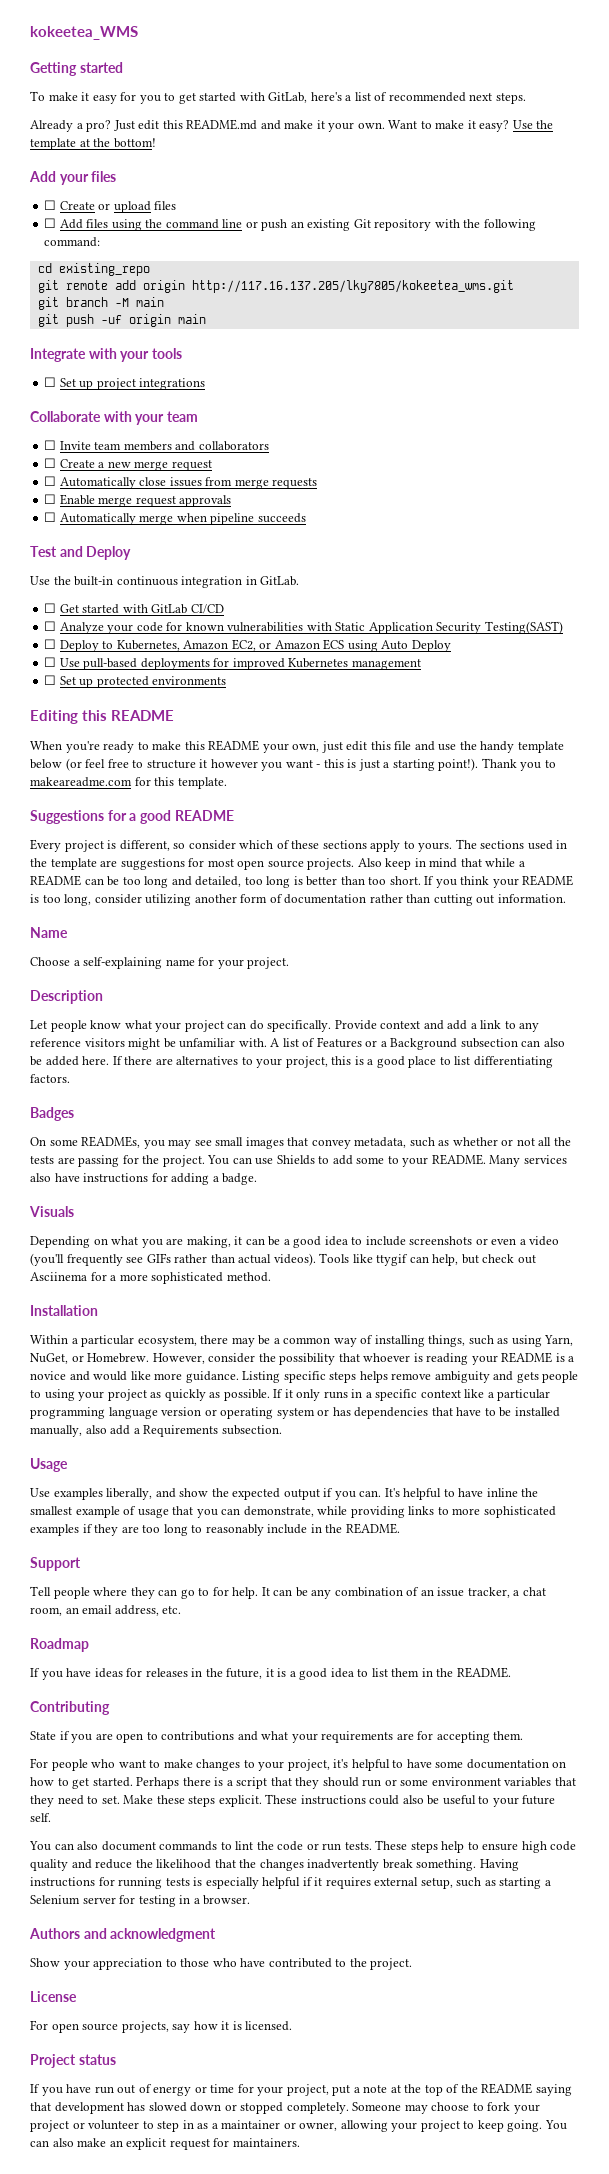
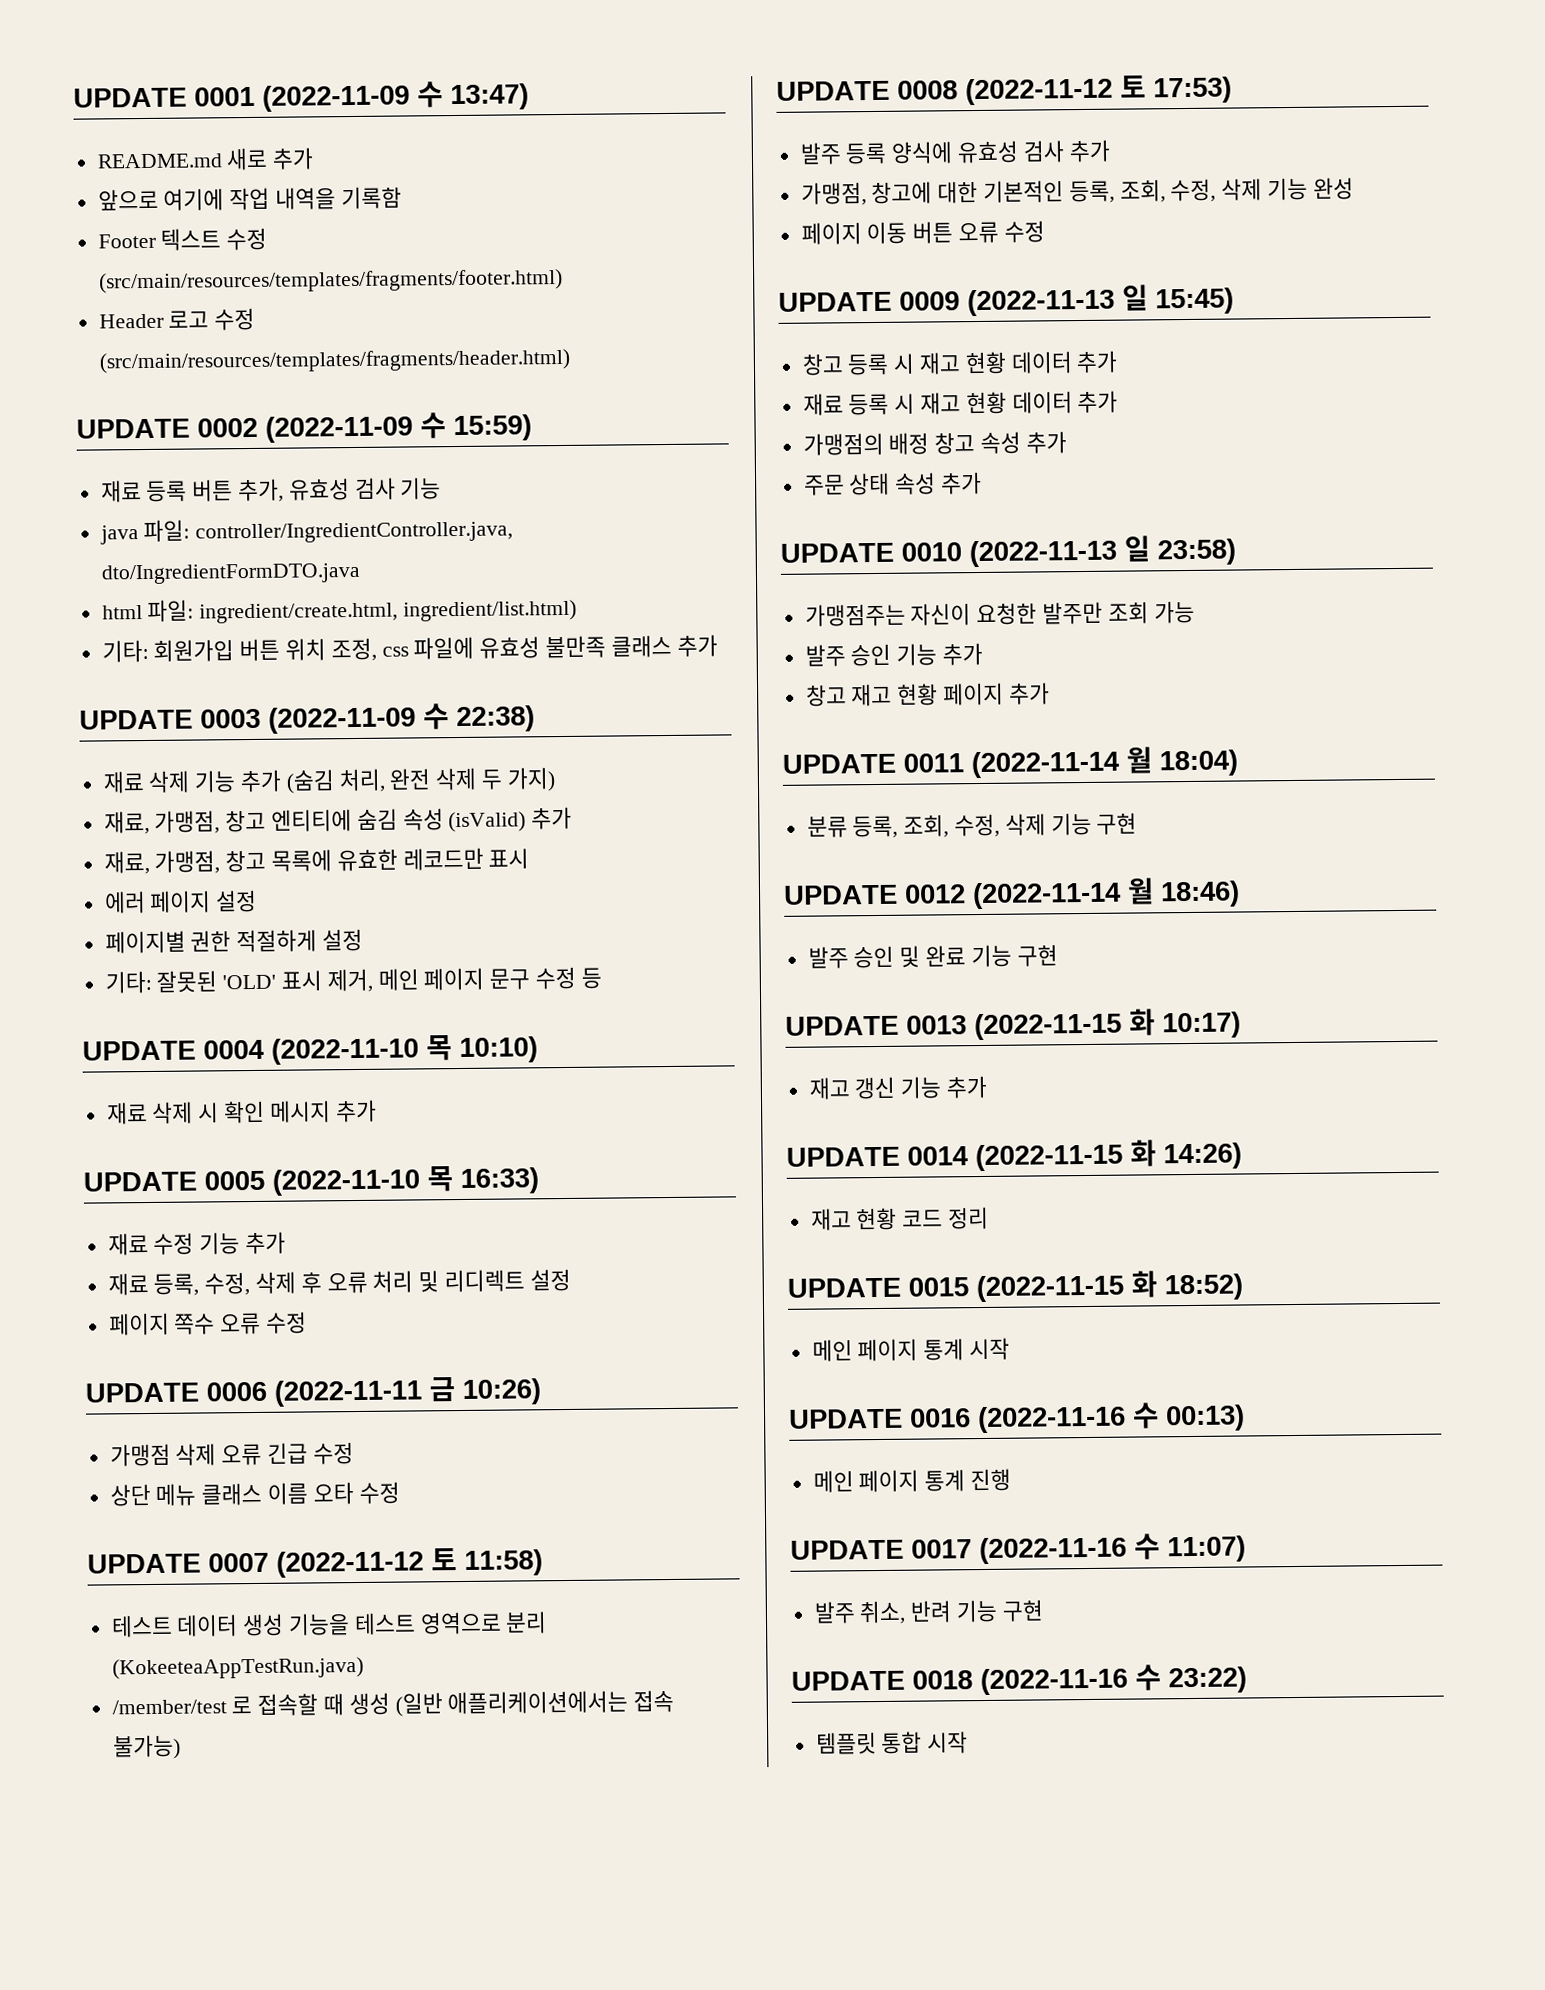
- kokeetea_WMS
- Getting started
- To make it easy for you to get started with GitLab, here's a list of recommended next steps.
- Already a pro? Just edit this README.md and make it your own. Want to make it easy? Use the template at the bottom!
- Add your files
- ☐ Create or upload files
- ☐ Add files using the command line or push an existing Git repository with the following command:
- cd existing_repo
- git remote add origin http://117.16.137.205/lky7805/kokeetea_wms.git
- git branch -M main
- git push -uf origin main
- Integrate with your tools
- ☐ Set up project integrations
- Collaborate with your team
- ☐ Invite team members and collaborators
- ☐ Create a new merge request
- ☐ Automatically close issues from merge requests
- ☐ Enable merge request approvals
- ☐ Automatically merge when pipeline succeeds
- Test and Deploy
- Use the built-in continuous integration in GitLab.
- ☐ Get started with GitLab CI/CD
- ☐ Analyze your code for known vulnerabilities with Static Application Security Testing(SAST)
- ☐ Deploy to Kubernetes, Amazon EC2, or Amazon ECS using Auto Deploy
- ☐ Use pull-based deployments for improved Kubernetes management
- ☐ Set up protected environments
- Editing this README
- When you're ready to make this README your own, just edit this file and use the handy template below (or feel free to structure it however you want - this is just a starting point!). Thank you to makeareadme.com for this template.
- Suggestions for a good README
- Every project is different, so consider which of these sections apply to yours. The sections used in the template are suggestions for most open source projects. Also keep in mind that while a README can be too long and detailed, too long is better than too short. If you think your README is too long, consider utilizing another form of documentation rather than cutting out information.
- Name
- Choose a self-explaining name for your project.
- Description
- Let people know what your project can do specifically. Provide context and add a link to any reference visitors might be unfamiliar with. A list of Features or a Background subsection can also be added here. If there are alternatives to your project, this is a good place to list differentiating factors.
- Badges
- On some READMEs, you may see small images that convey metadata, such as whether or not all the tests are passing for the project. You can use Shields to add some to your README. Many services also have instructions for adding a badge.
- Visuals
- Depending on what you are making, it can be a good idea to include screenshots or even a video (you'll frequently see GIFs rather than actual videos). Tools like ttygif can help, but check out Asciinema for a more sophisticated method.
- Installation
- Within a particular ecosystem, there may be a common way of installing things, such as using Yarn, NuGet, or Homebrew. However, consider the possibility that whoever is reading your README is a novice and would like more guidance. Listing specific steps helps remove ambiguity and gets people to using your project as quickly as possible. If it only runs in a specific context like a particular programming language version or operating system or has dependencies that have to be installed manually, also add a Requirements subsection.
- Usage
- Use examples liberally, and show the expected output if you can. It's helpful to have inline the smallest example of usage that you can demonstrate, while providing links to more sophisticated examples if they are too long to reasonably include in the README.
- Support
- Tell people where they can go to for help. It can be any combination of an issue tracker, a chat room, an email address, etc.
- Roadmap
- If you have ideas for releases in the future, it is a good idea to list them in the README.
- Contributing
- State if you are open to contributions and what your requirements are for accepting them.
- For people who want to make changes to your project, it's helpful to have some documentation on how to get started. Perhaps there is a script that they should run or some environment variables that they need to set. Make these steps explicit. These instructions could also be useful to your future self.
- You can also document commands to lint the code or run tests. These steps help to ensure high code quality and reduce the likelihood that the changes inadvertently break something. Having instructions for running tests is especially helpful if it requires external setup, such as starting a Selenium server for testing in a browser.
- Authors and acknowledgment
- Show your appreciation to those who have contributed to the project.
- License
- For open source projects, say how it is licensed.
- Project status
- If you have run out of energy or time for your project, put a note at the top of the README saying that development has slowed down or stopped completely. Someone may choose to fork your project or volunteer to step in as a maintainer or owner, allowing your project to keep going. You can also make an explicit request for maintainers.
+ UPDATE 0001 (2022-11-09 수 13:47)
+ README.md 새로 추가
+ 앞으로 여기에 작업 내역을 기록함
+ Footer 텍스트 수정 (src/main/resources/templates/fragments/footer.html)
+ Header 로고 수정 (src/main/resources/templates/fragments/header.html)
+ UPDATE 0002 (2022-11-09 수 15:59)
+ 재료 등록 버튼 추가, 유효성 검사 기능
+ java 파일: controller/IngredientController.java, dto/IngredientFormDTO.java
+ html 파일: ingredient/create.html, ingredient/list.html)
+ 기타: 회원가입 버튼 위치 조정, css 파일에 유효성 불만족 클래스 추가
+ UPDATE 0003 (2022-11-09 수 22:38)
+ 재료 삭제 기능 추가 (숨김 처리, 완전 삭제 두 가지)
+ 재료, 가맹점, 창고 엔티티에 숨김 속성 (isValid) 추가
+ 재료, 가맹점, 창고 목록에 유효한 레코드만 표시
+ 에러 페이지 설정
+ 페이지별 권한 적절하게 설정
+ 기타: 잘못된 'OLD' 표시 제거, 메인 페이지 문구 수정 등
+ UPDATE 0004 (2022-11-10 목 10:10)
+ 재료 삭제 시 확인 메시지 추가
+ UPDATE 0005 (2022-11-10 목 16:33)
+ 재료 수정 기능 추가
+ 재료 등록, 수정, 삭제 후 오류 처리 및 리디렉트 설정
+ 페이지 쪽수 오류 수정
+ UPDATE 0006 (2022-11-11 금 10:26)
+ 가맹점 삭제 오류 긴급 수정
+ 상단 메뉴 클래스 이름 오타 수정
+ UPDATE 0007 (2022-11-12 토 11:58)
+ 테스트 데이터 생성 기능을 테스트 영역으로 분리 (KokeeteaAppTestRun.java)
+ /member/test 로 접속할 때 생성 (일반 애플리케이션에서는 접속 불가능)
+ UPDATE 0008 (2022-11-12 토 17:53)
+ 발주 등록 양식에 유효성 검사 추가
+ 가맹점, 창고에 대한 기본적인 등록, 조회, 수정, 삭제 기능 완성
+ 페이지 이동 버튼 오류 수정
+ UPDATE 0009 (2022-11-13 일 15:45)
+ 창고 등록 시 재고 현황 데이터 추가
+ 재료 등록 시 재고 현황 데이터 추가
+ 가맹점의 배정 창고 속성 추가
+ 주문 상태 속성 추가
+ UPDATE 0010 (2022-11-13 일 23:58)
+ 가맹점주는 자신이 요청한 발주만 조회 가능
+ 발주 승인 기능 추가
+ 창고 재고 현황 페이지 추가
+ UPDATE 0011 (2022-11-14 월 18:04)
+ 분류 등록, 조회, 수정, 삭제 기능 구현
+ UPDATE 0012 (2022-11-14 월 18:46)
+ 발주 승인 및 완료 기능 구현
+ UPDATE 0013 (2022-11-15 화 10:17)
+ 재고 갱신 기능 추가
+ UPDATE 0014 (2022-11-15 화 14:26)
+ 재고 현황 코드 정리
+ UPDATE 0015 (2022-11-15 화 18:52)
+ 메인 페이지 통계 시작
+ UPDATE 0016 (2022-11-16 수 00:13)
+ 메인 페이지 통계 진행
+ UPDATE 0017 (2022-11-16 수 11:07)
+ 발주 취소, 반려 기능 구현
+ UPDATE 0018 (2022-11-16 수 23:22)
+ 템플릿 통합 시작

